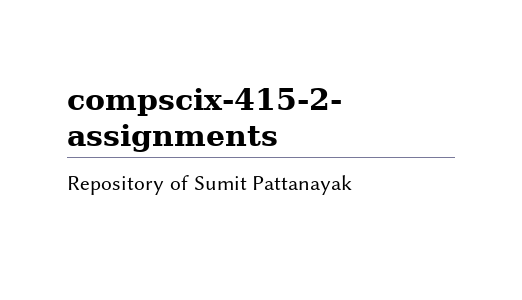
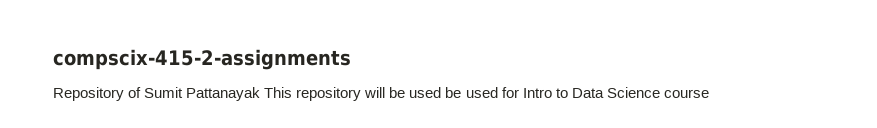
- Repository of Sumit Pattanayak
+ Repository of Sumit Pattanayak This repository will be used be used for Intro to Data Science course

